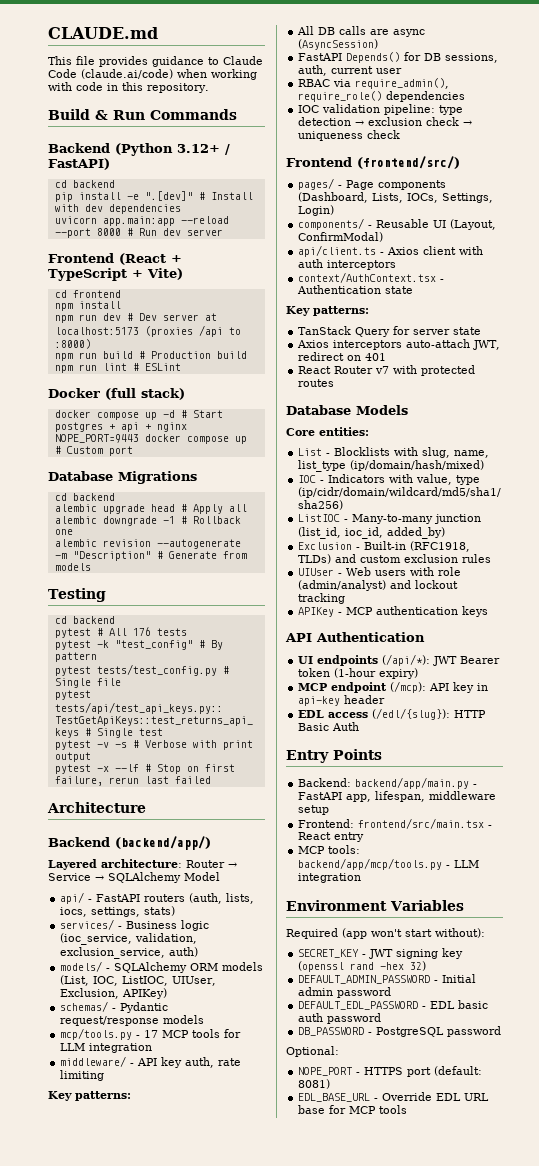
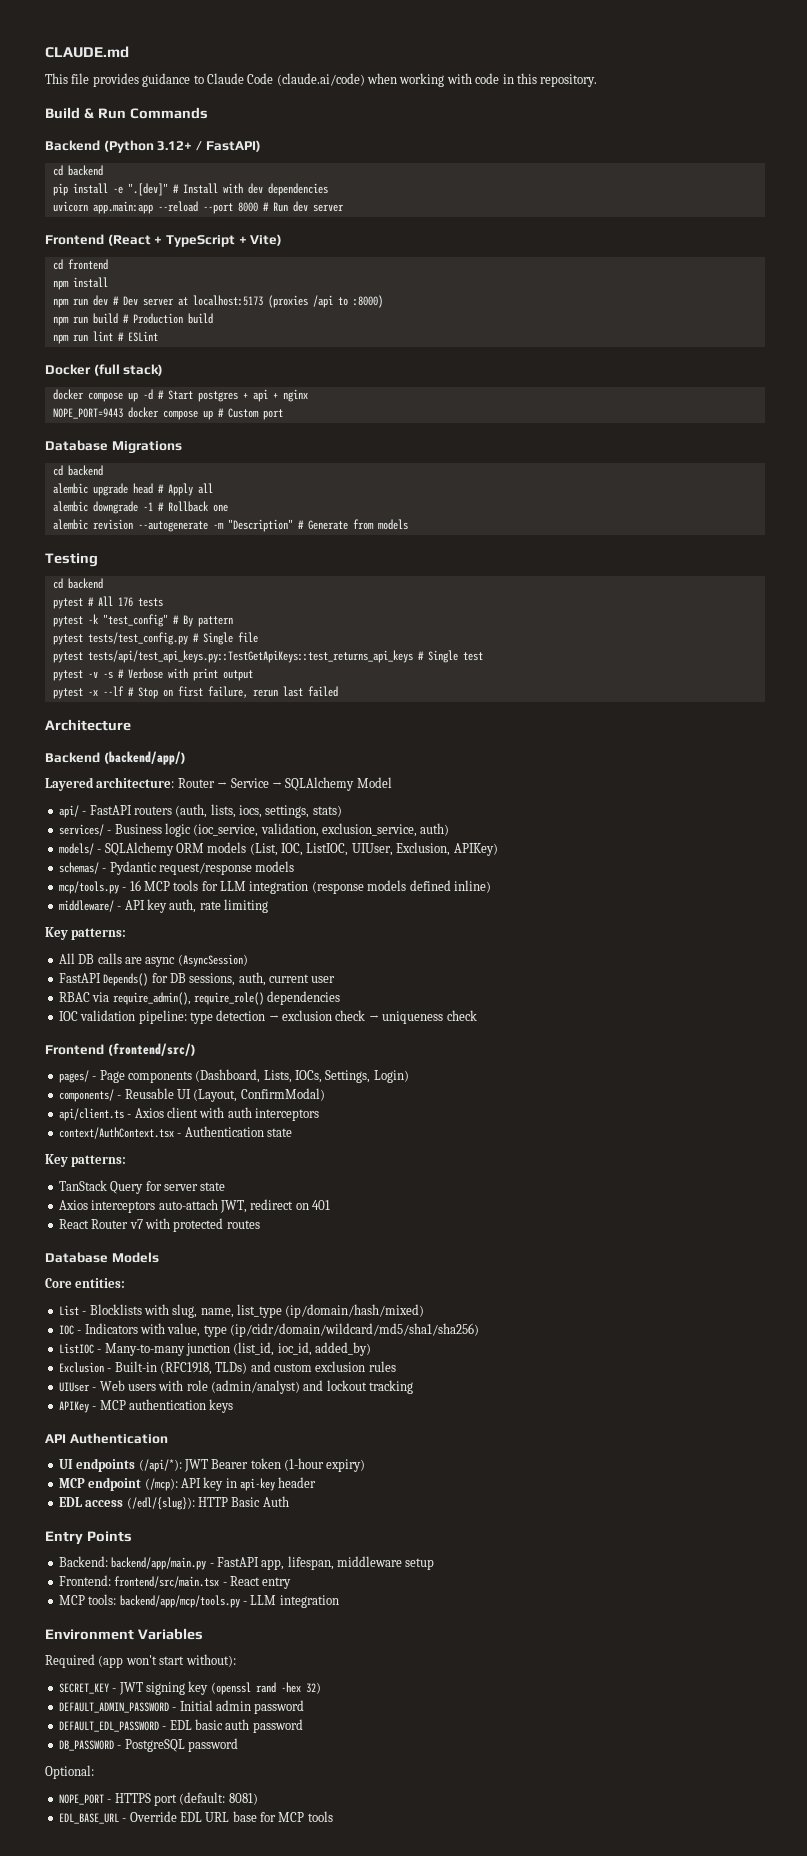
- mcp/tools.py - 17 MCP tools for LLM integration
+ mcp/tools.py - 16 MCP tools for LLM integration (response models defined inline)

